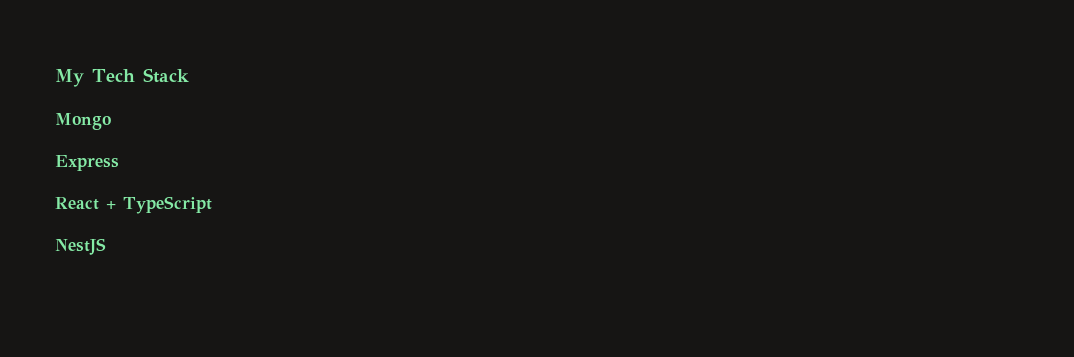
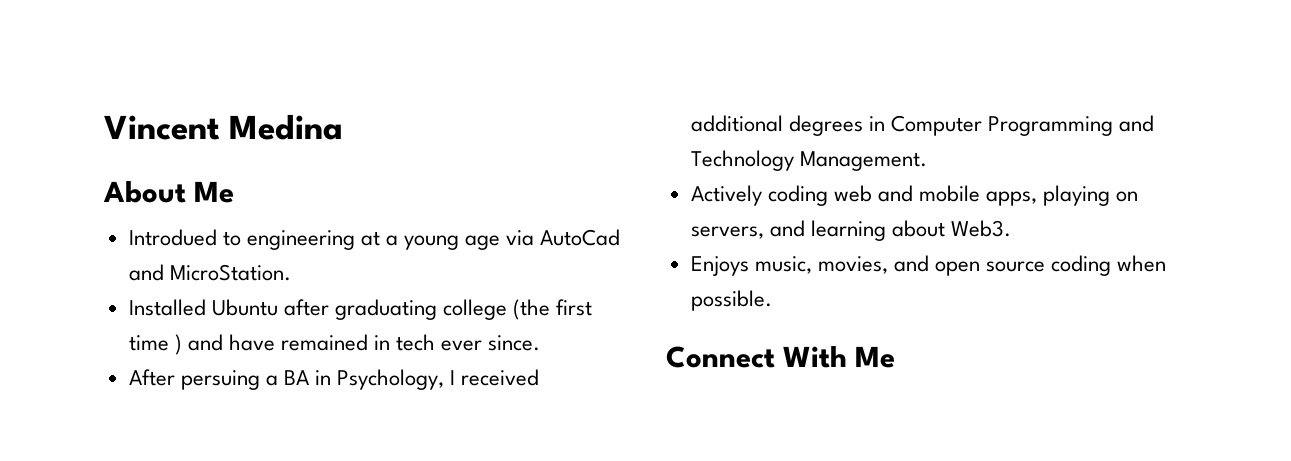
- My Tech Stack
- Mongo
- Express
- React + TypeScript
- NestJS
+ Vincent Medina
+ About Me
+ Introdued to engineering at a young age via AutoCad and MicroStation.
+ Installed Ubuntu after graduating college (the first time ) and have remained in tech ever since.
+ After persuing a BA in Psychology, I received additional degrees in Computer Programming and Technology Management.
+ Actively coding web and mobile apps, playing on servers, and learning about Web3.
+ Enjoys music, movies, and open source coding when possible.
+ Connect With Me

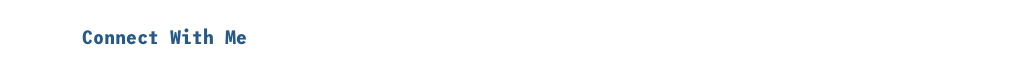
- Vincent Medina
- About Me
- Introdued to engineering at a young age via AutoCad and MicroStation.
- Installed Ubuntu after graduating college (the first time ) and have remained in tech ever since.
- After persuing a BA in Psychology, I received additional degrees in Computer Programming and Technology Management.
- Actively coding web and mobile apps, playing on servers, and learning about Web3.
- Enjoys music, movies, and open source coding when possible.

